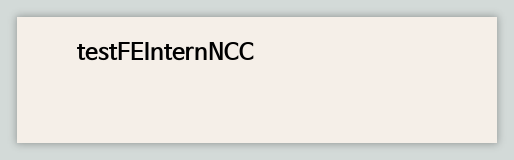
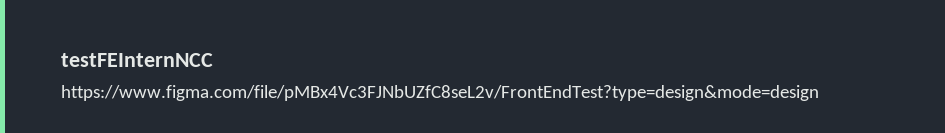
+ https://www.figma.com/file/pMBx4Vc3FJNbUZfC8seL2v/FrontEndTest?type=design&mode=design

